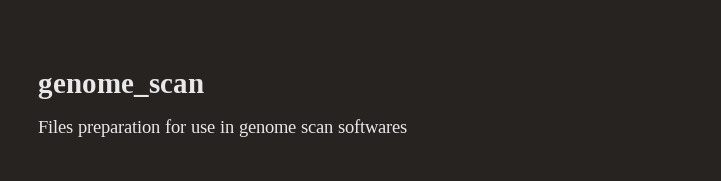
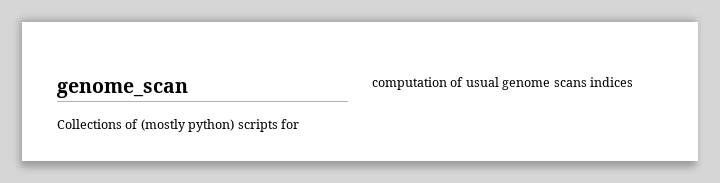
- Files preparation for use in genome scan softwares
+ Collections of (mostly python) scripts for computation of usual genome scans indices

